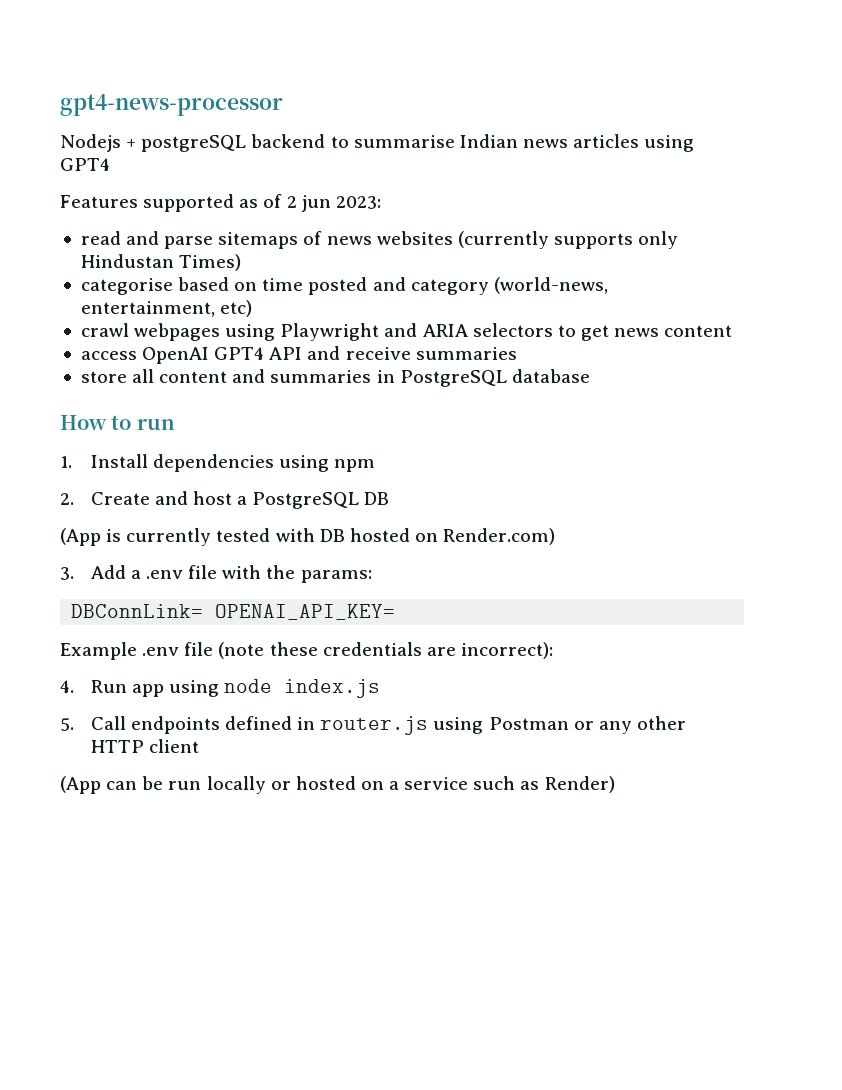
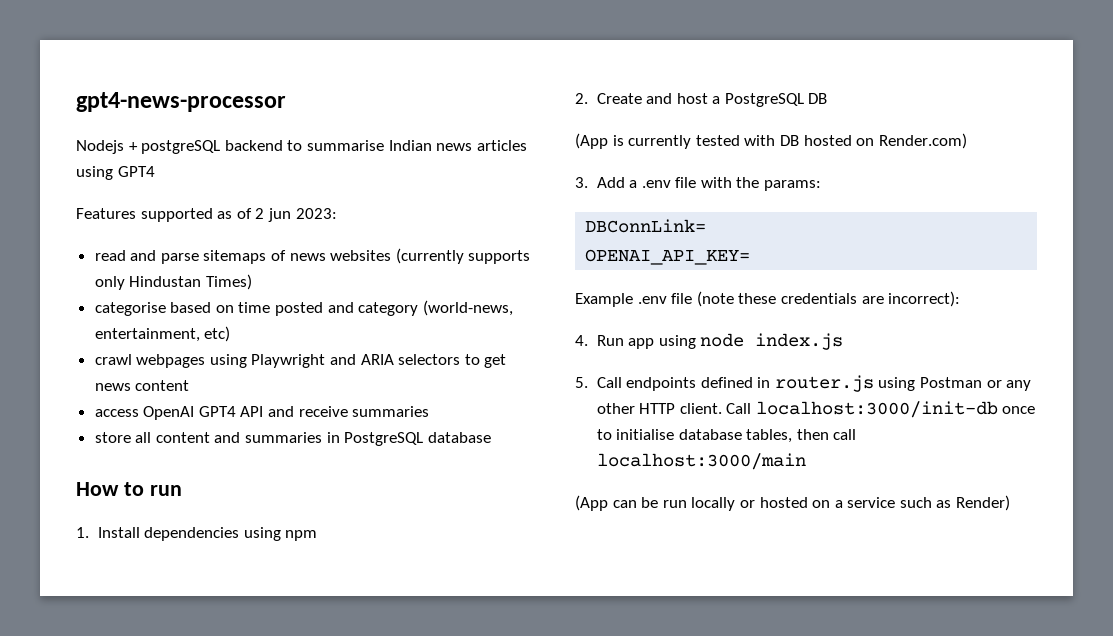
- DBConnLink= OPENAI_API_KEY=
+ DBConnLink=
+ OPENAI_API_KEY=
- 5. Call endpoints defined in router.js using Postman or any other HTTP client
+ 5. Call endpoints defined in router.js using Postman or any other HTTP client. Call localhost:3000/init-db once to initialise database tables, then call localhost:3000/main

